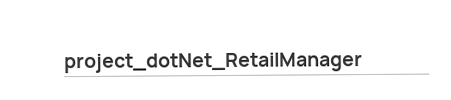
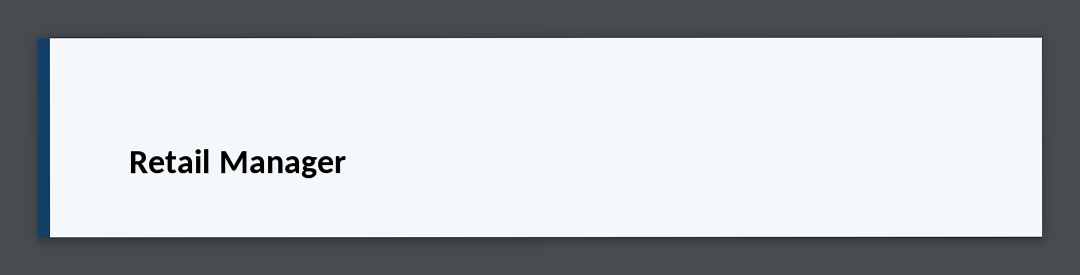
- project_dotNet_RetailManager
+ Retail Manager

